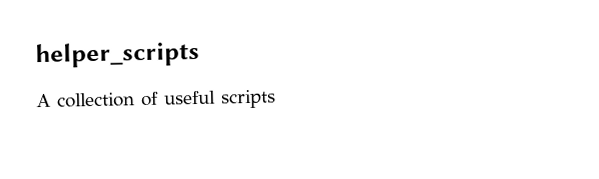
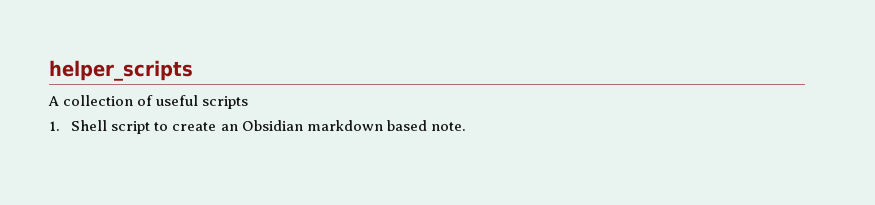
+ 1. Shell script to create an Obsidian markdown based note.

